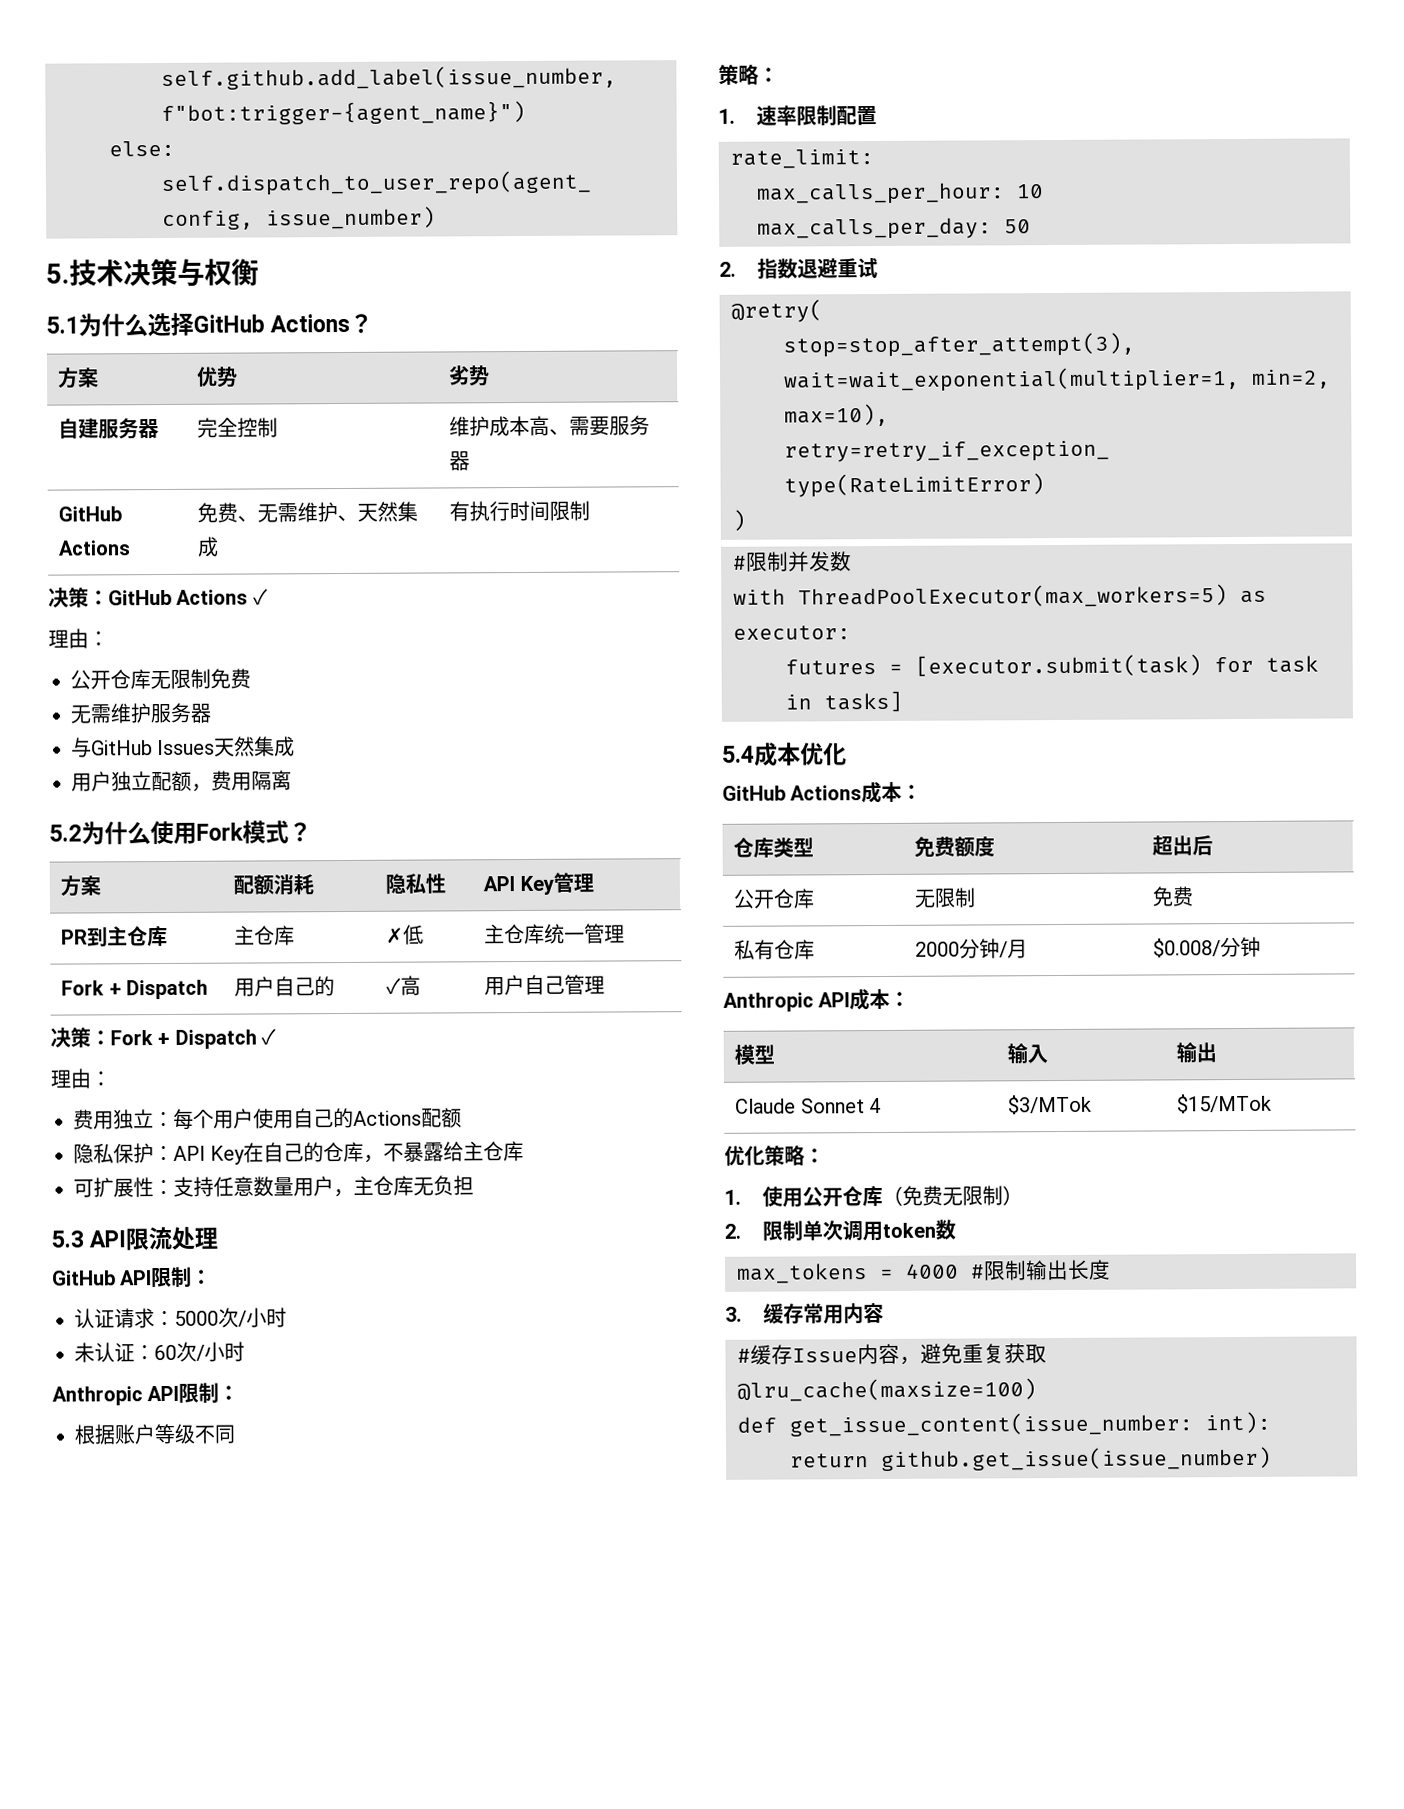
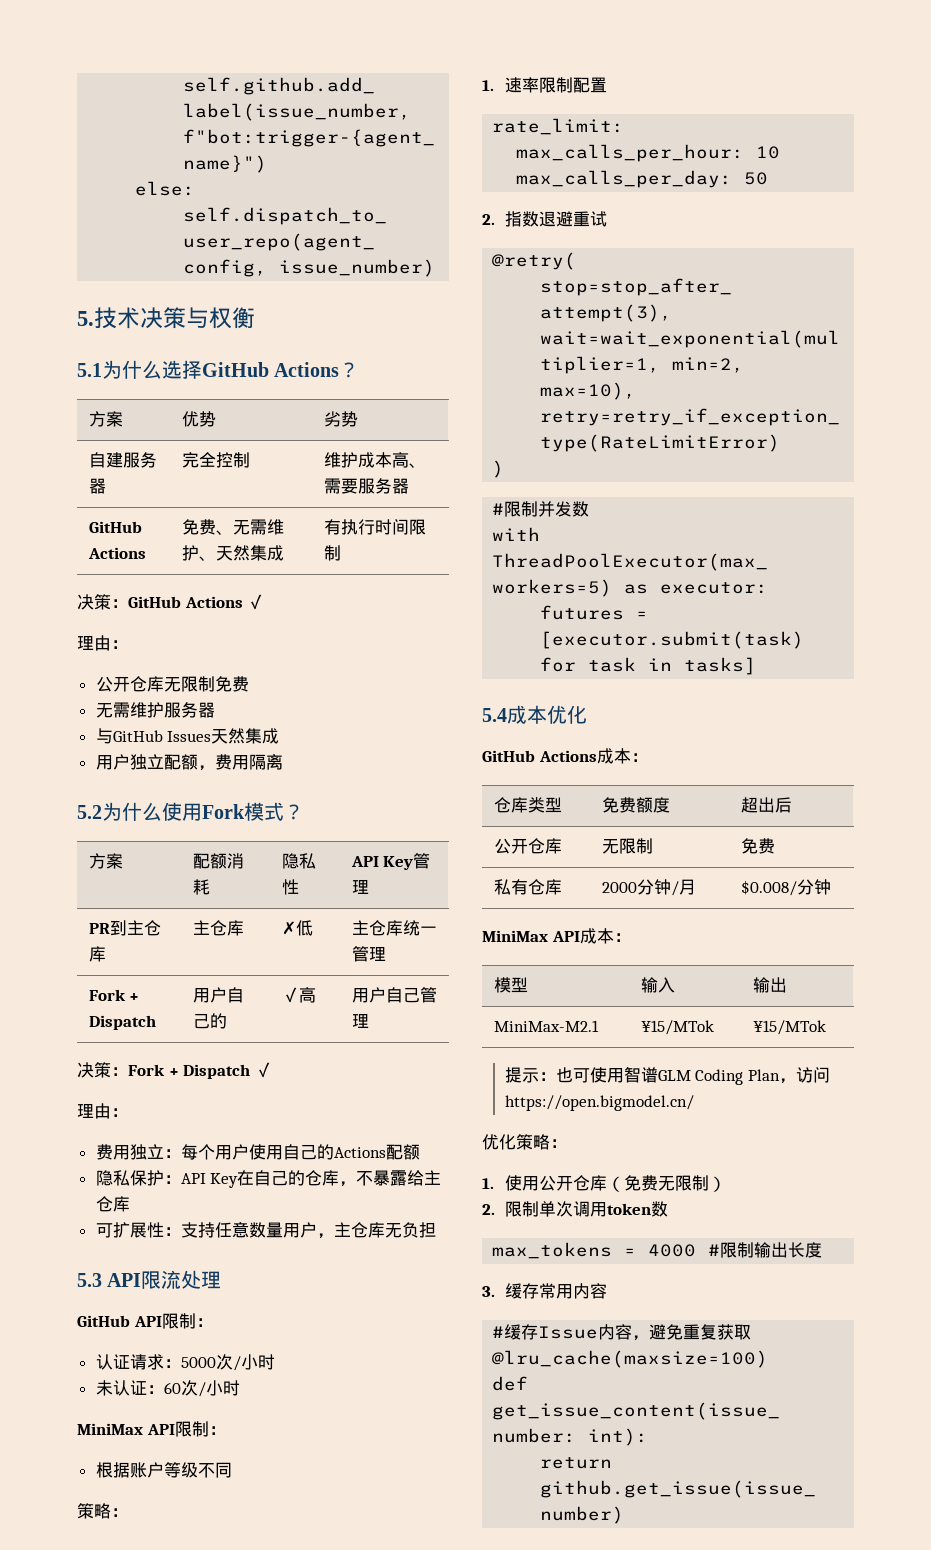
- Anthropic API限制：
+ MiniMax API限制：
- Anthropic API成本：
+ MiniMax API成本：
- Claude Sonnet 4 | $3/MTok | $15/MTok
+ MiniMax-M2.1 | ¥15/MTok | ¥15/MTok
+ 提示：也可使用智谱GLM Coding Plan，访问https://open.bigmodel.cn/

